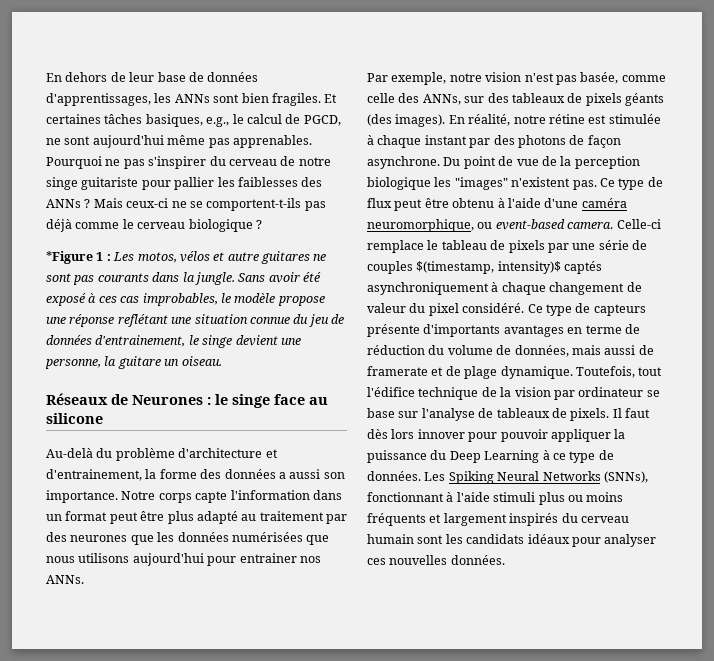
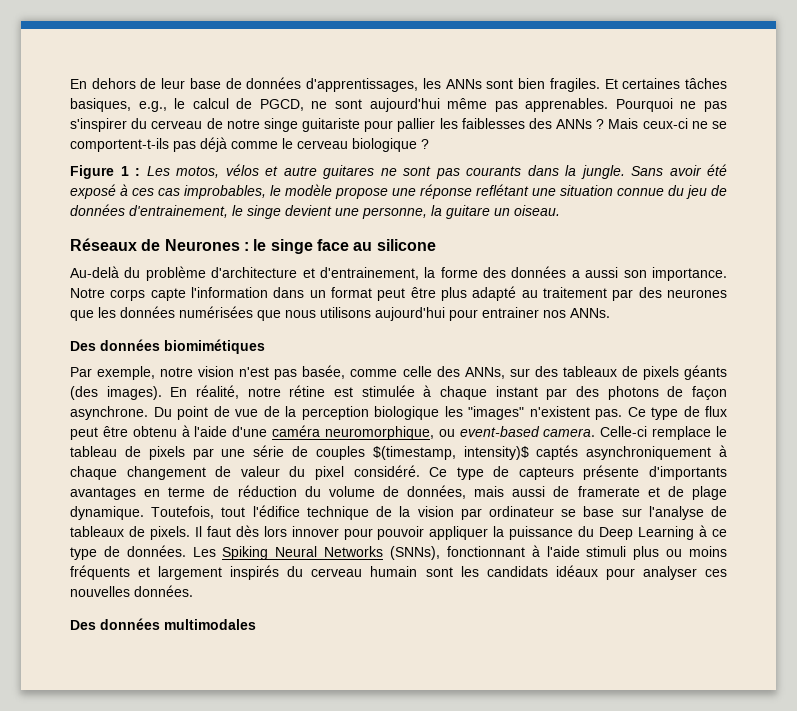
- *Figure 1 : Les motos, vélos et autre guitares ne sont pas courants dans la jungle.
+ Figure 1 : Les motos, vélos et autre guitares ne sont pas courants dans la jungle.
+ Des données biomimétiques
+ Des données multimodales

